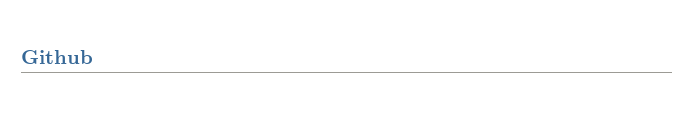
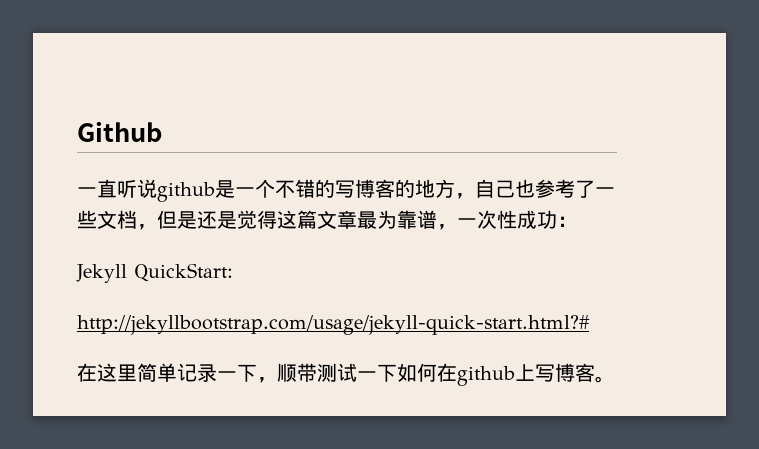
+ 一直听说github是一个不错的写博客的地方，自己也参考了一些文档，但是还是觉得这篇文章最为靠谱，一次性成功：
+ Jekyll QuickStart:
+ http://jekyllbootstrap.com/usage/jekyll-quick-start.html?#
+ 在这里简单记录一下，顺带测试一下如何在github上写博客。

